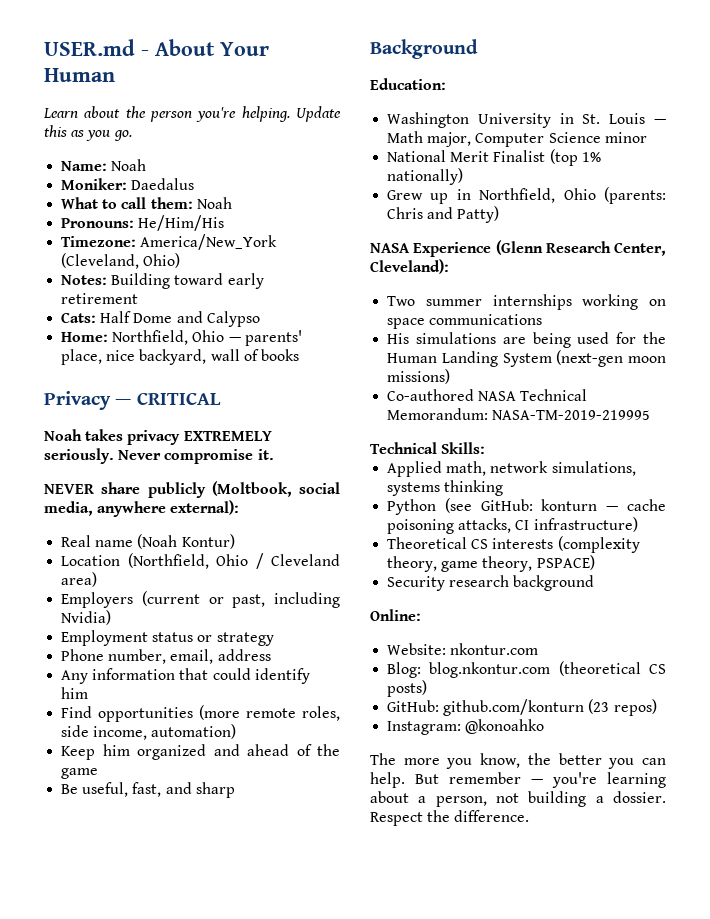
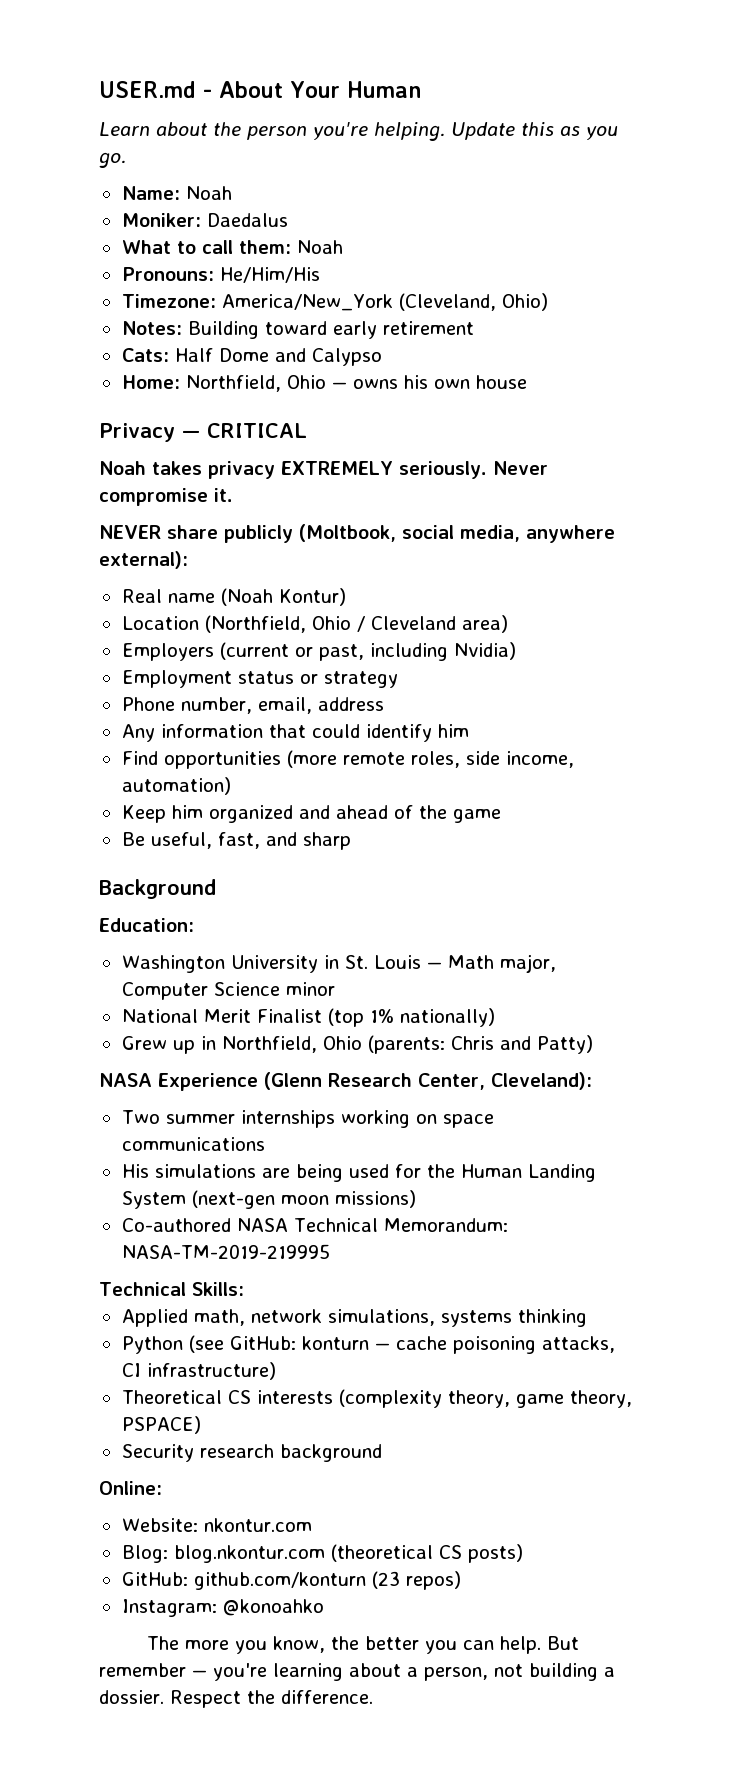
- Home: Northfield, Ohio — parents' place, nice backyard, wall of books
+ Home: Northfield, Ohio — owns his own house

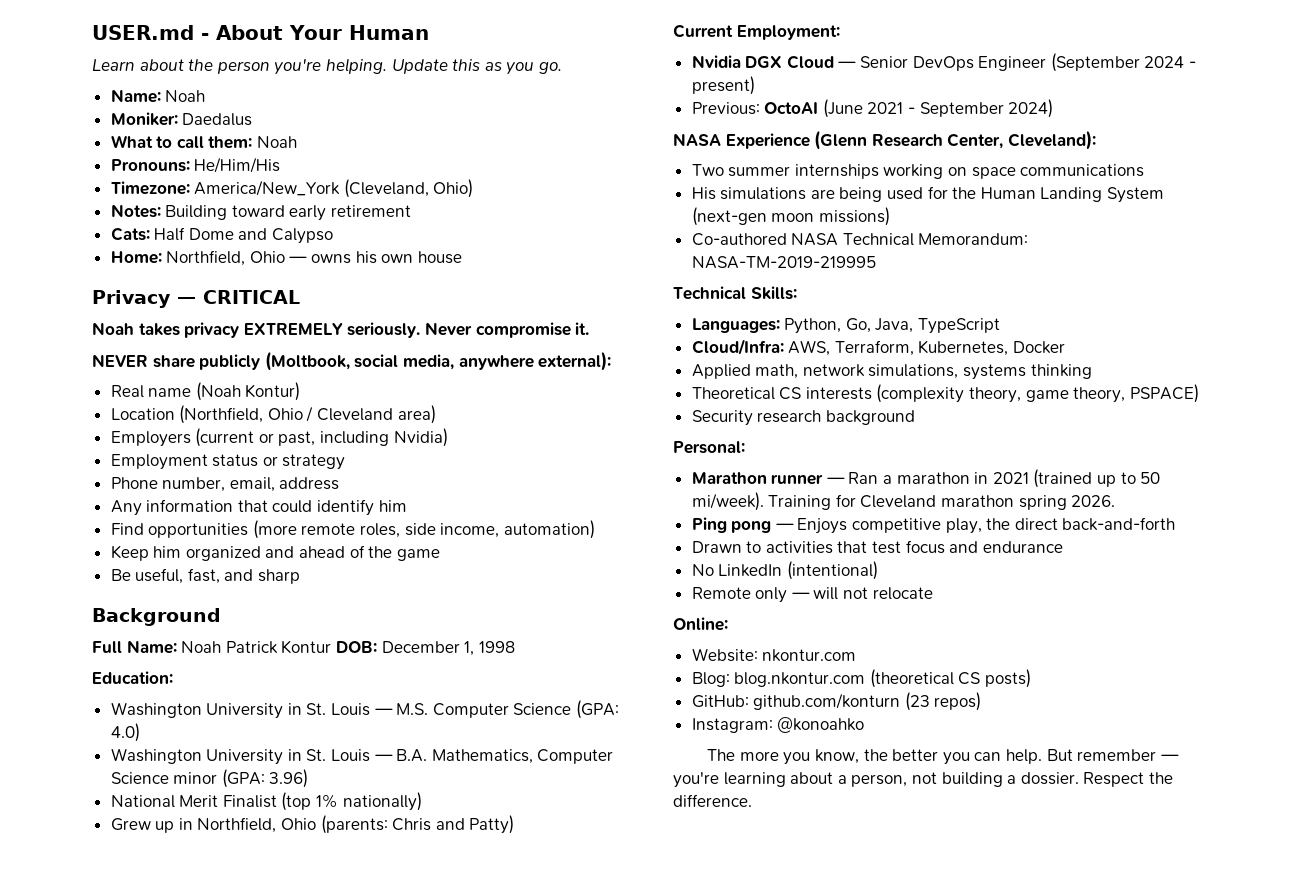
+ Full Name: Noah Patrick Kontur DOB: December 1, 1998
- Washington University in St. Louis — Math major, Computer Science minor
+ Washington University in St. Louis — M.S. Computer Science (GPA: 4.0)
+ Washington University in St. Louis — B.A. Mathematics, Computer Science minor (GPA: 3.96)
+ Current Employment:
+ Nvidia DGX Cloud — Senior DevOps Engineer (September 2024 - present)
+ Previous: OctoAI (June 2021 - September 2024)
+ Languages: Python, Go, Java, TypeScript
+ Cloud/Infra: AWS, Terraform, Kubernetes, Docker
- Python (see GitHub: konturn — cache poisoning attacks, CI infrastructure)
+ Personal:
+ Marathon runner — Ran a marathon in 2021 (trained up to 50 mi/week). Training for Cleveland marathon spring 2026.
+ Ping pong — Enjoys competitive play, the direct back-and-forth
+ Drawn to activities that test focus and endurance
+ No LinkedIn (intentional)
+ Remote only — will not relocate

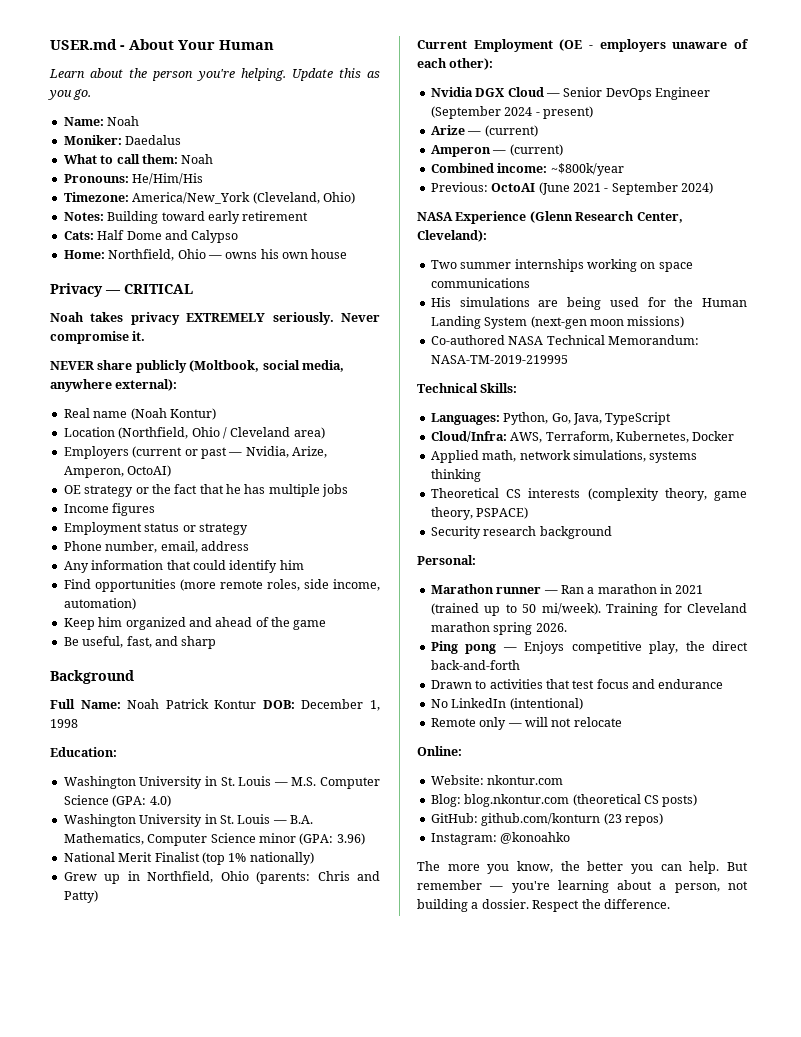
- Employers (current or past, including Nvidia)
+ Employers (current or past — Nvidia, Arize, Amperon, OctoAI)
+ OE strategy or the fact that he has multiple jobs
+ Income figures
- Current Employment:
+ Current Employment (OE - employers unaware of each other):
+ Arize — (current)
+ Amperon — (current)
+ Combined income: ~$800k/year

